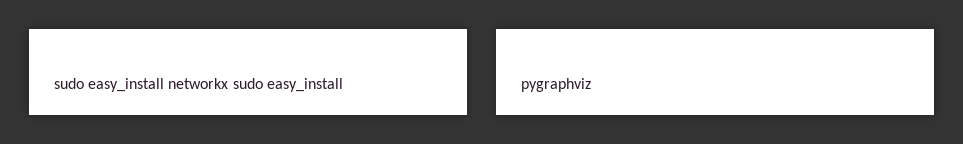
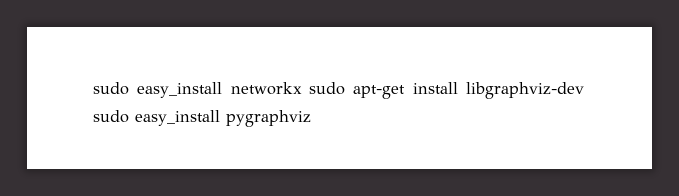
- sudo easy_install networkx sudo easy_install pygraphviz
+ sudo easy_install networkx sudo apt-get install libgraphviz-dev sudo easy_install pygraphviz

